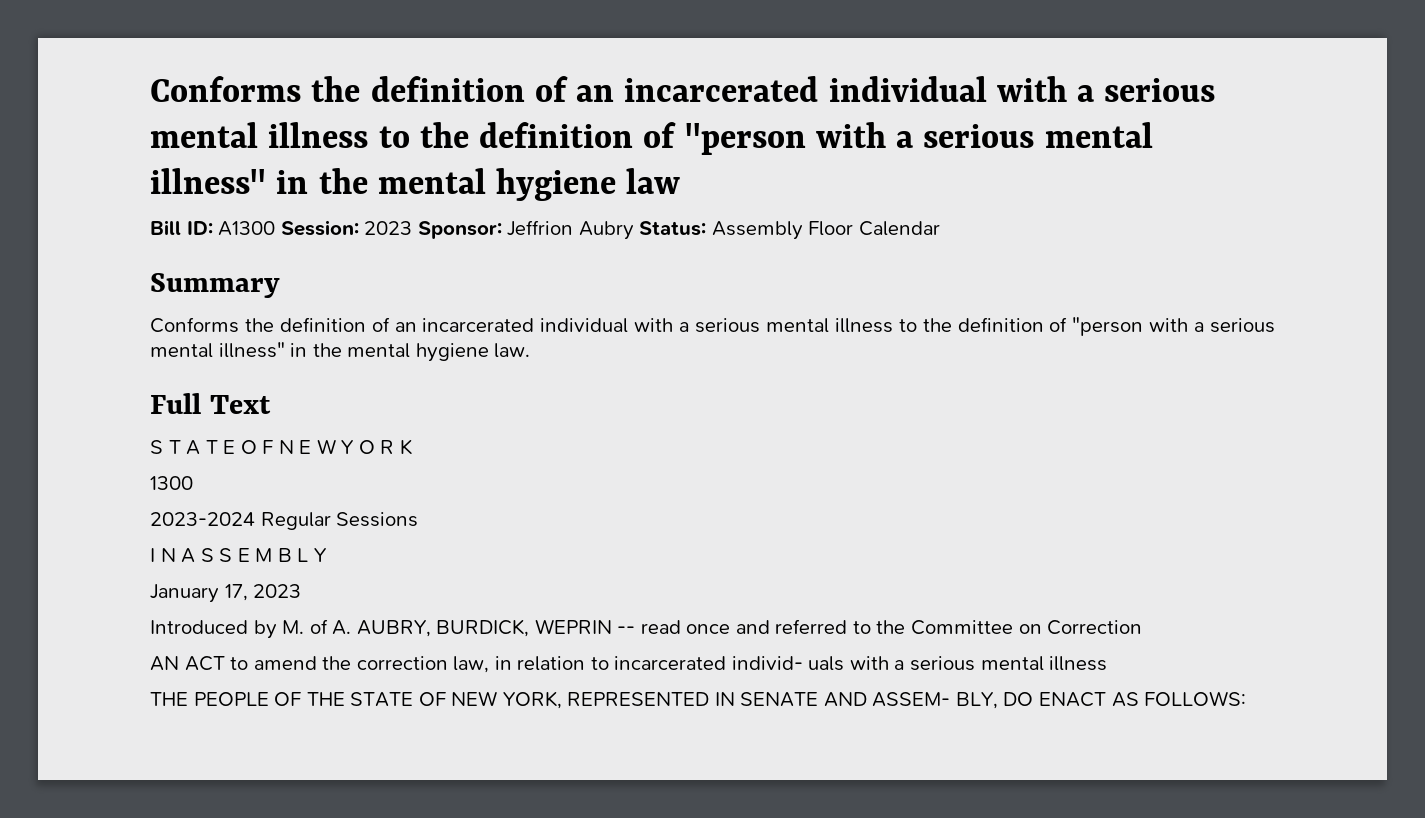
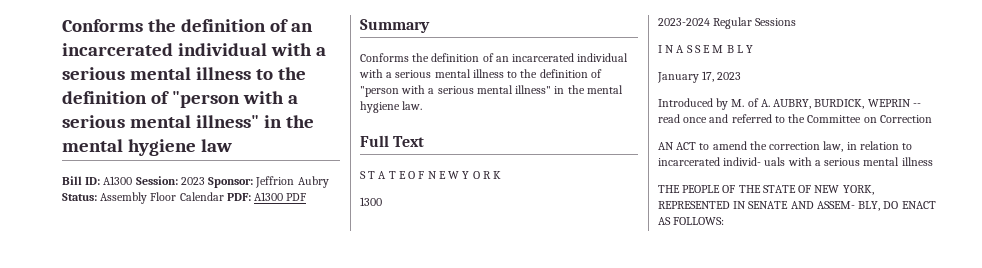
- Bill ID: A1300 Session: 2023 Sponsor: Jeffrion Aubry Status: Assembly Floor Calendar
+ Bill ID: A1300 Session: 2023 Sponsor: Jeffrion Aubry Status: Assembly Floor Calendar PDF: A1300 PDF

